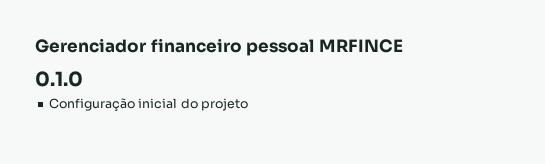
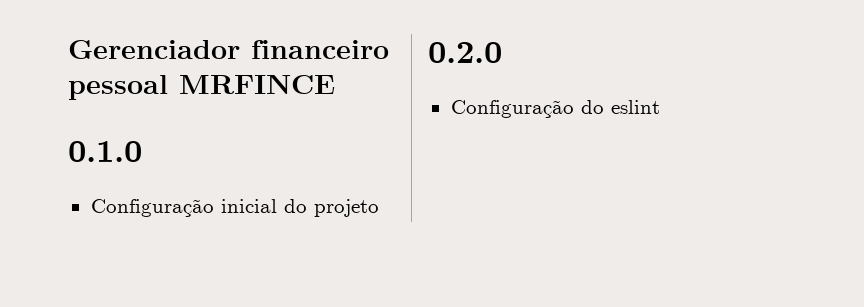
+ 0.2.0
+ Configuração do eslint

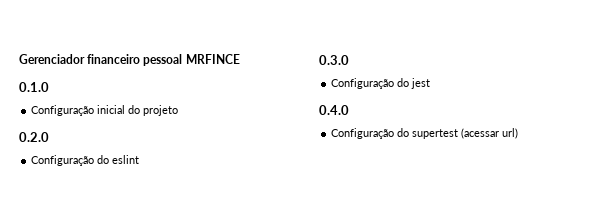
+ 0.3.0
+ Configuração do jest
+ 0.4.0
+ Configuração do supertest (acessar url)

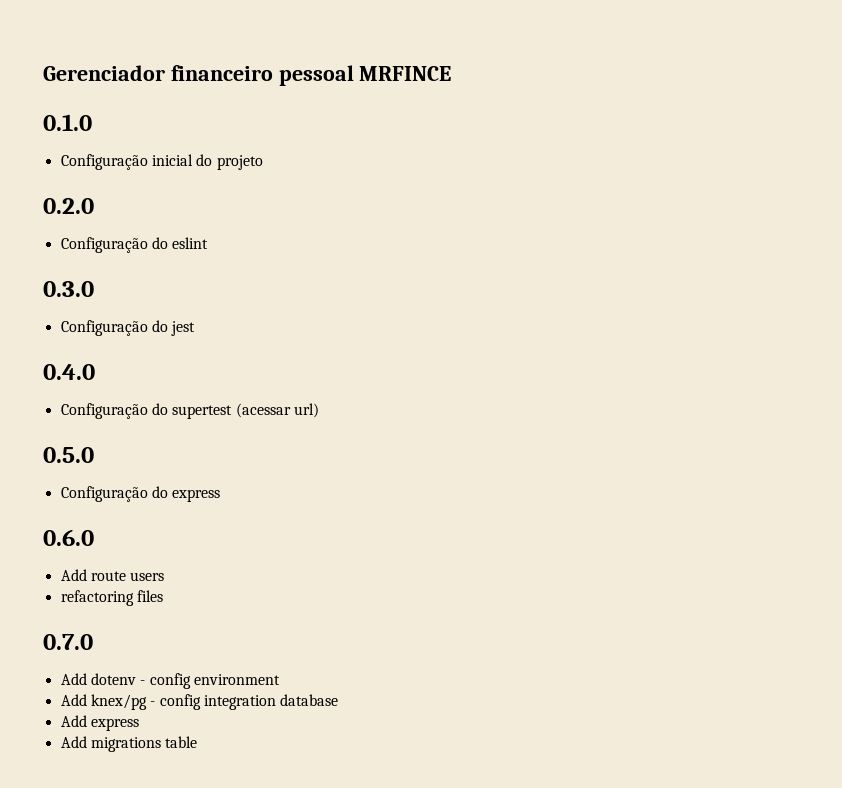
+ 0.5.0
+ Configuração do express
+ 0.6.0
+ Add route users
+ refactoring files
+ 0.7.0
+ Add dotenv - config environment
+ Add knex/pg - config integration database
+ Add express
+ Add migrations table

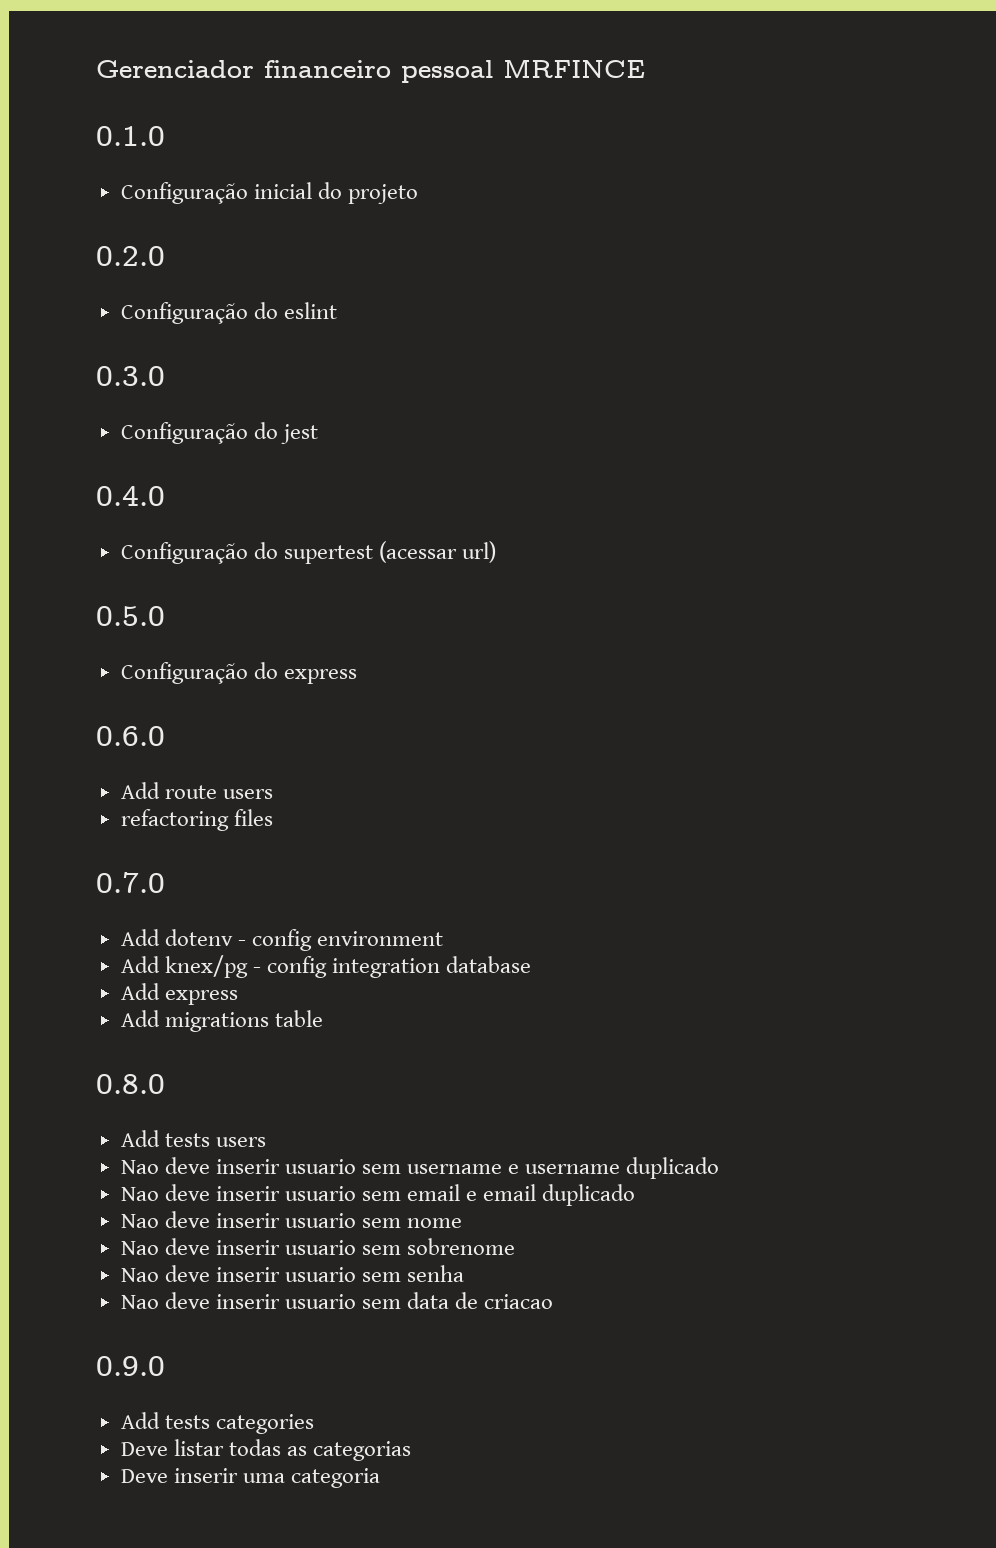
+ 0.8.0
+ Add tests users
+ Nao deve inserir usuario sem username e username duplicado
+ Nao deve inserir usuario sem email e email duplicado
+ Nao deve inserir usuario sem nome
+ Nao deve inserir usuario sem sobrenome
+ Nao deve inserir usuario sem senha
+ Nao deve inserir usuario sem data de criacao
+ 0.9.0
+ Add tests categories
+ Deve listar todas as categorias
+ Deve inserir uma categoria

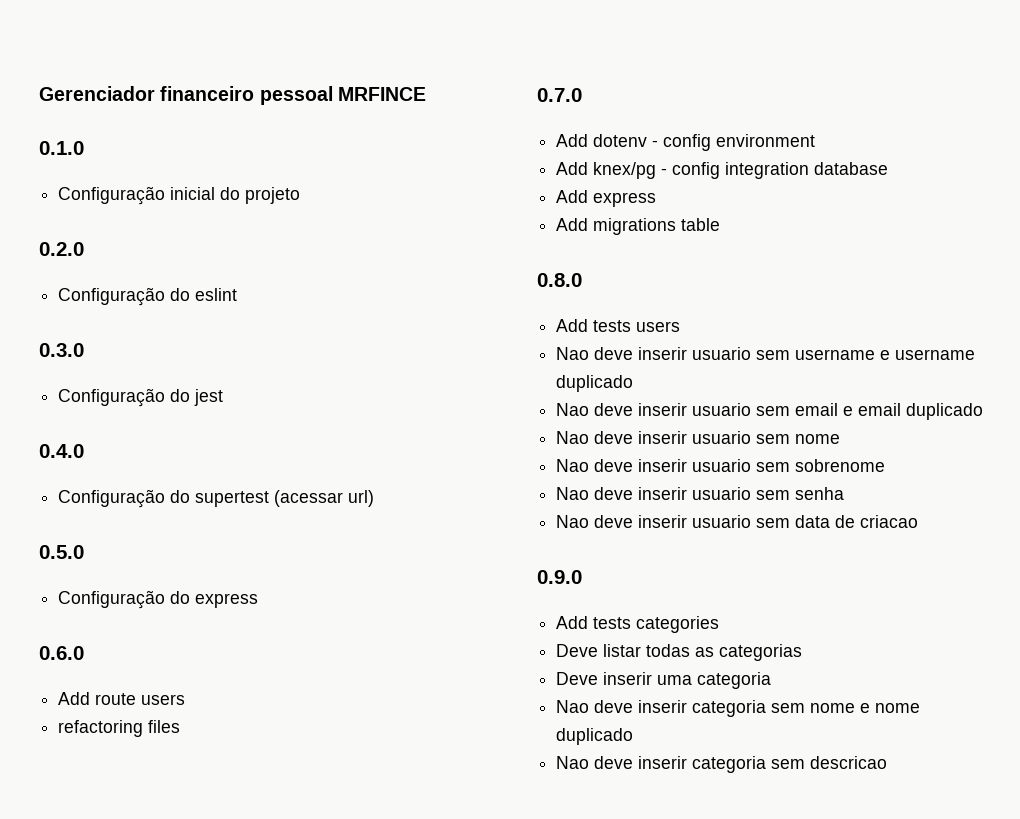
+ Nao deve inserir categoria sem nome e nome duplicado
+ Nao deve inserir categoria sem descricao

